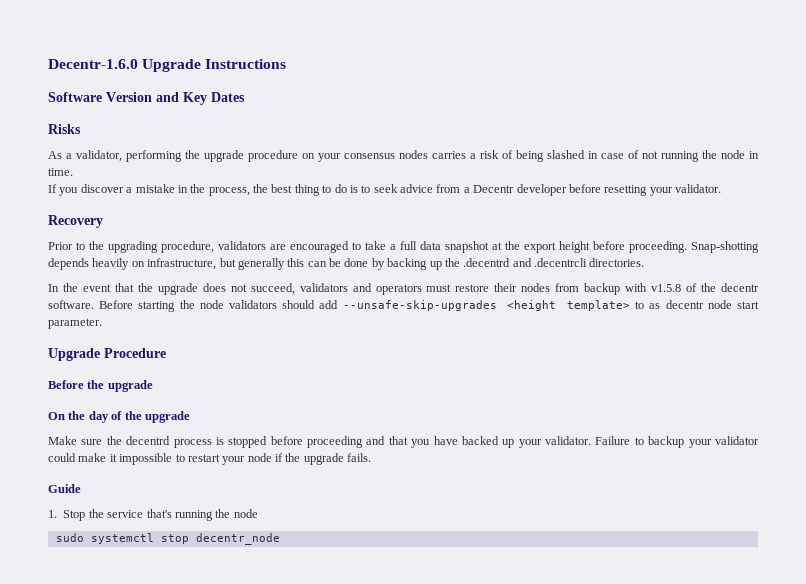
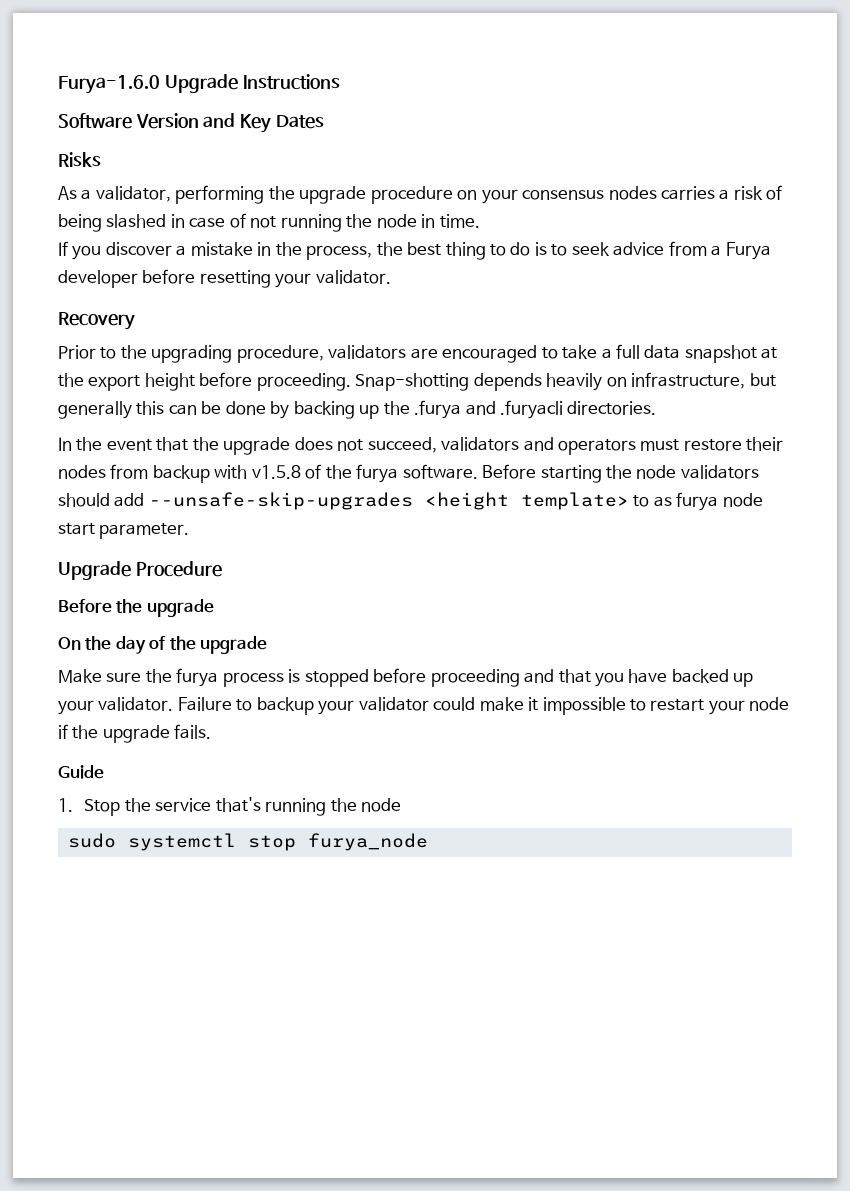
- Decentr-1.6.0 Upgrade Instructions
+ Furya-1.6.0 Upgrade Instructions
- If you discover a mistake in the process, the best thing to do is to seek advice from a Decentr developer before resetting your validator.
+ If you discover a mistake in the process, the best thing to do is to seek advice from a Furya developer before resetting your validator.
- Snap-shotting depends heavily on infrastructure, but generally this can be done by backing up the .decentrd and .decentrcli directories.
+ Snap-shotting depends heavily on infrastructure, but generally this can be done by backing up the .furya and .furyacli directories.
- In the event that the upgrade does not succeed, validators and operators must restore their nodes from backup with v1.5.8 of the decentr software.
+ In the event that the upgrade does not succeed, validators and operators must restore their nodes from backup with v1.5.8 of the furya software.
- Before starting the node validators should add --unsafe-skip-upgrades <height template> to as decentr node start parameter.
+ Before starting the node validators should add --unsafe-skip-upgrades <height template> to as furya node start parameter.
- Make sure the decentrd process is stopped before proceeding and that you have backed up your validator.
+ Make sure the furya process is stopped before proceeding and that you have backed up your validator.
- sudo systemctl stop decentr_node
+ sudo systemctl stop furya_node

